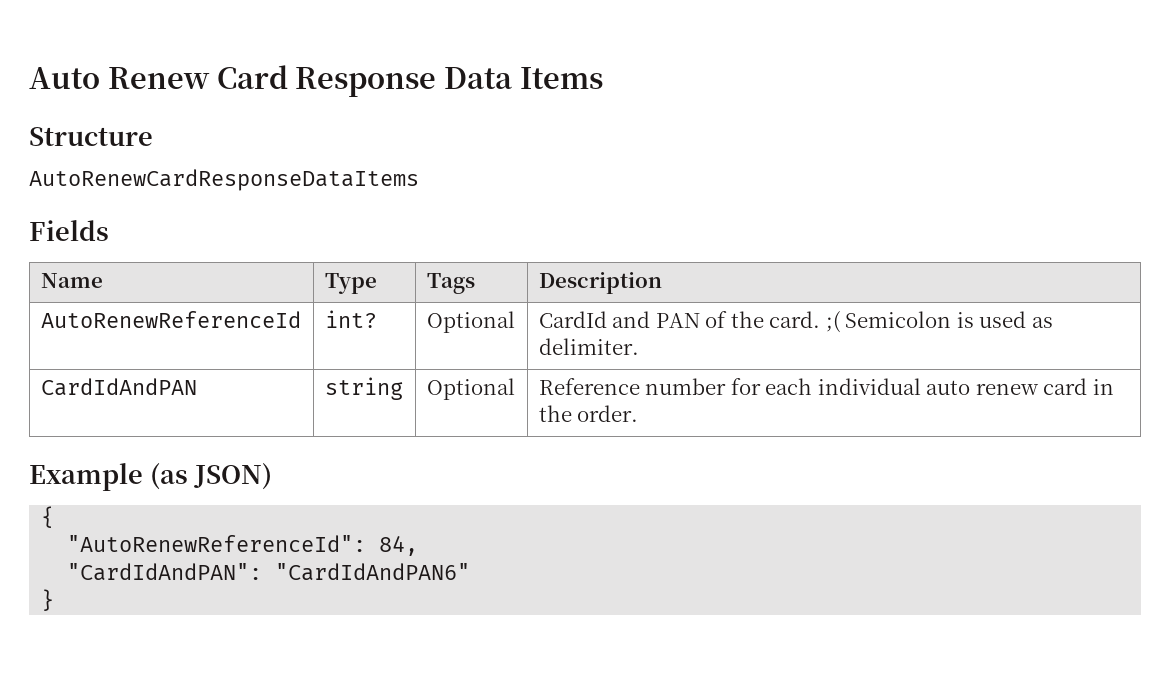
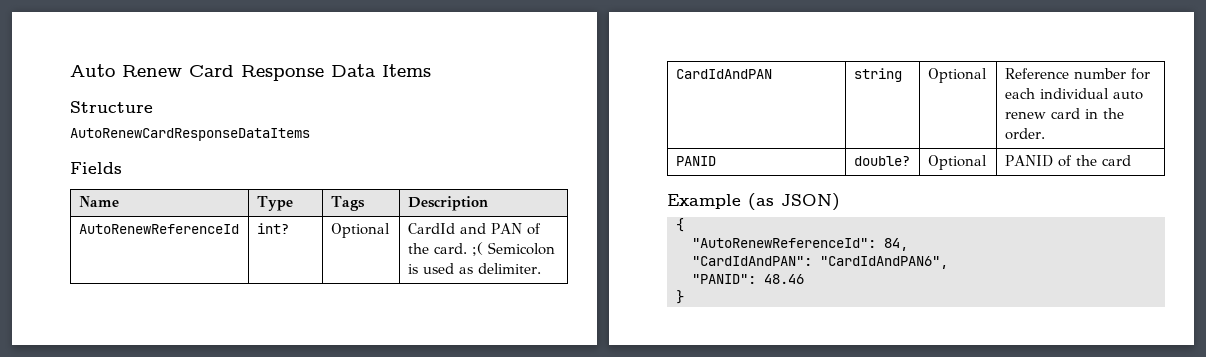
+ PANID | double? | Optional | PANID of the card
- "CardIdAndPAN": "CardIdAndPAN6"
+ "CardIdAndPAN": "CardIdAndPAN6",
+ "PANID": 48.46

